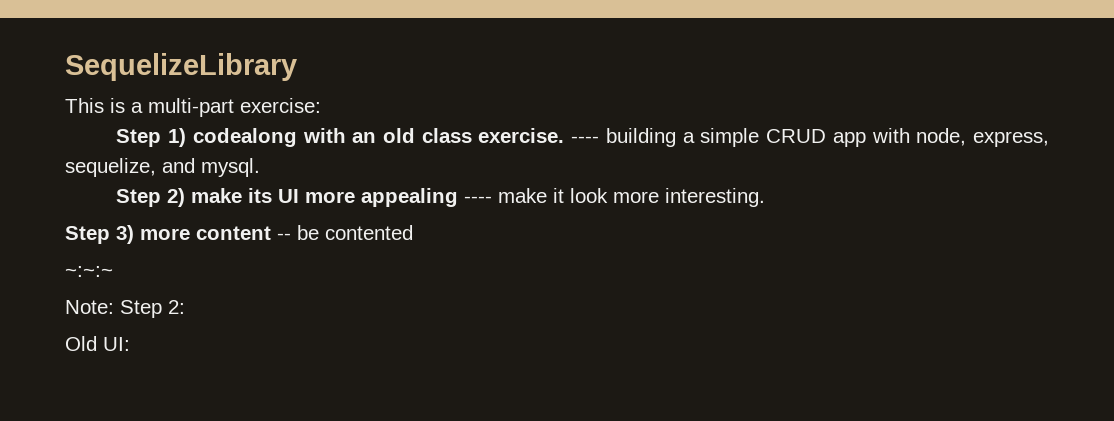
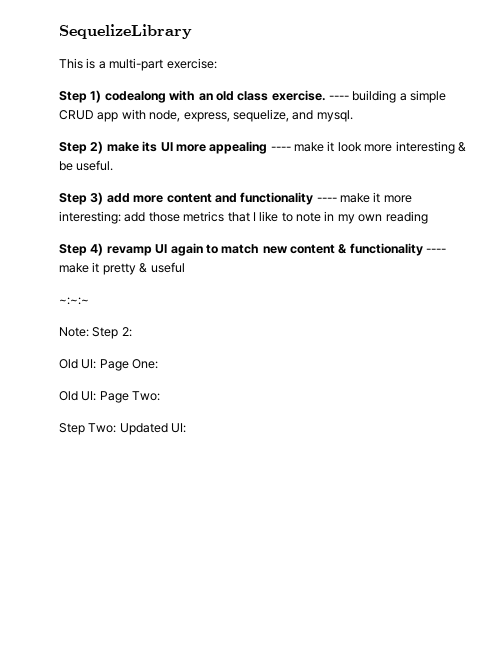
- Step 2) make its UI more appealing ---- make it look more interesting.
+ Step 2) make its UI more appealing ---- make it look more interesting & be useful.
- Step 3) more content -- be contented
+ Step 3) add more content and functionality ---- make it more interesting: add those metrics that I like to note in my own reading
+ Step 4) revamp UI again to match new content & functionality ---- make it pretty & useful
- Old UI:
+ Old UI: Page One:
+ Old UI: Page Two:
+ Step Two: Updated UI:

